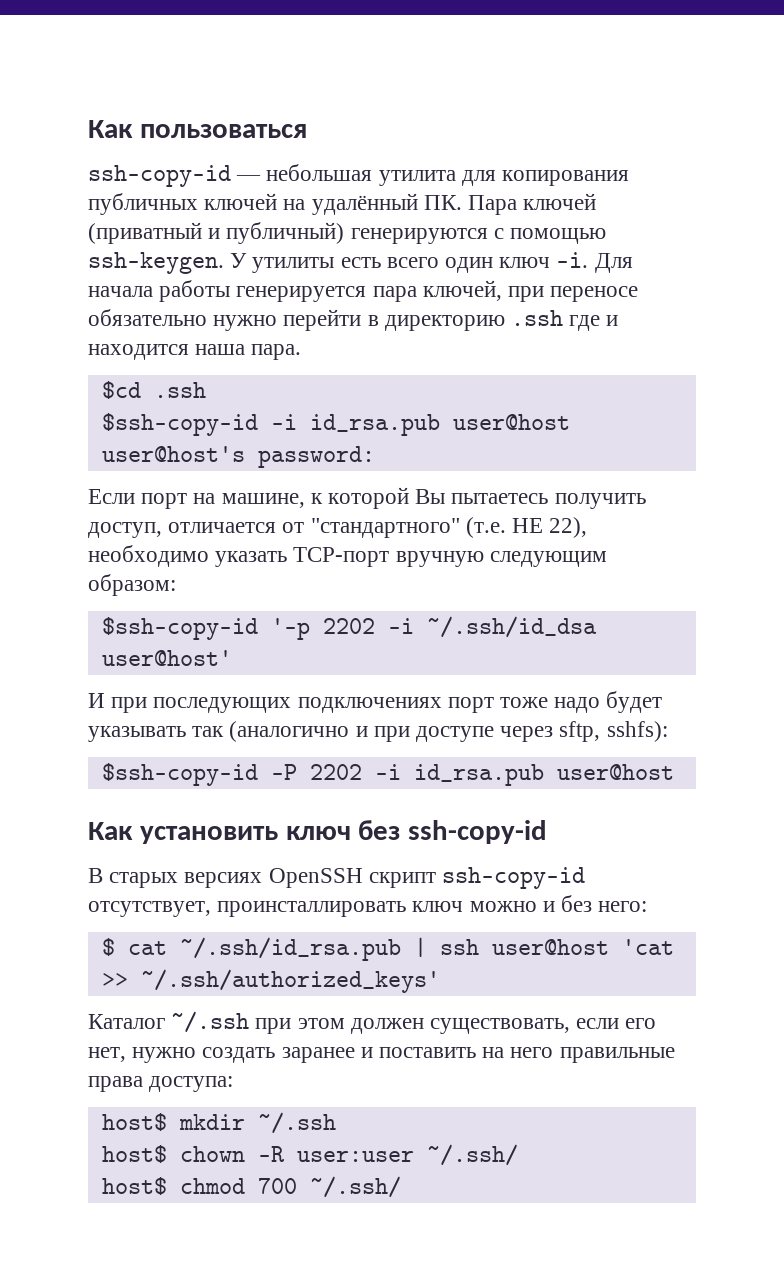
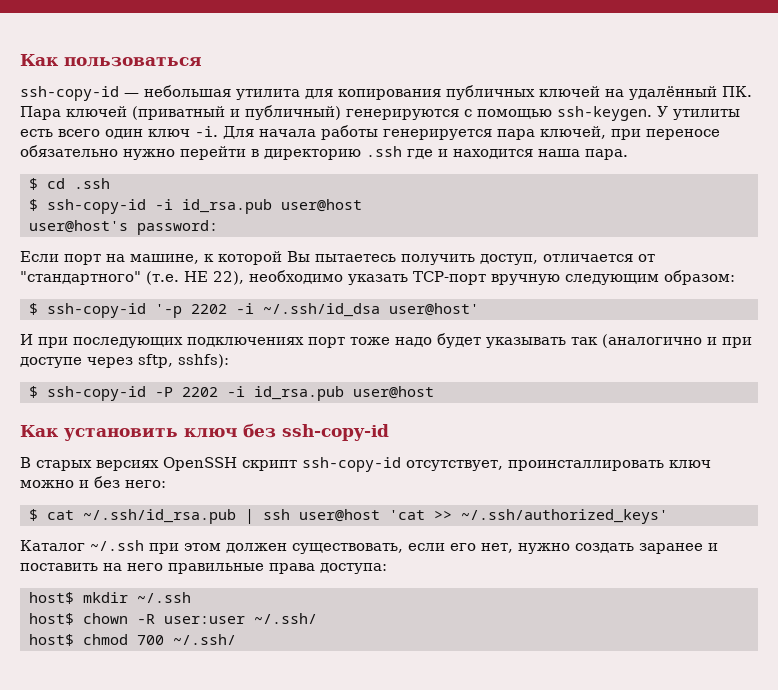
- $cd .ssh
+ $ cd .ssh
- $ssh-copy-id -i id_rsa.pub user@host
+ $ ssh-copy-id -i id_rsa.pub user@host
- $ssh-copy-id '-p 2202 -i ~/.ssh/id_dsa user@host'
+ $ ssh-copy-id '-p 2202 -i ~/.ssh/id_dsa user@host'
- $ssh-copy-id -P 2202 -i id_rsa.pub user@host
+ $ ssh-copy-id -P 2202 -i id_rsa.pub user@host

